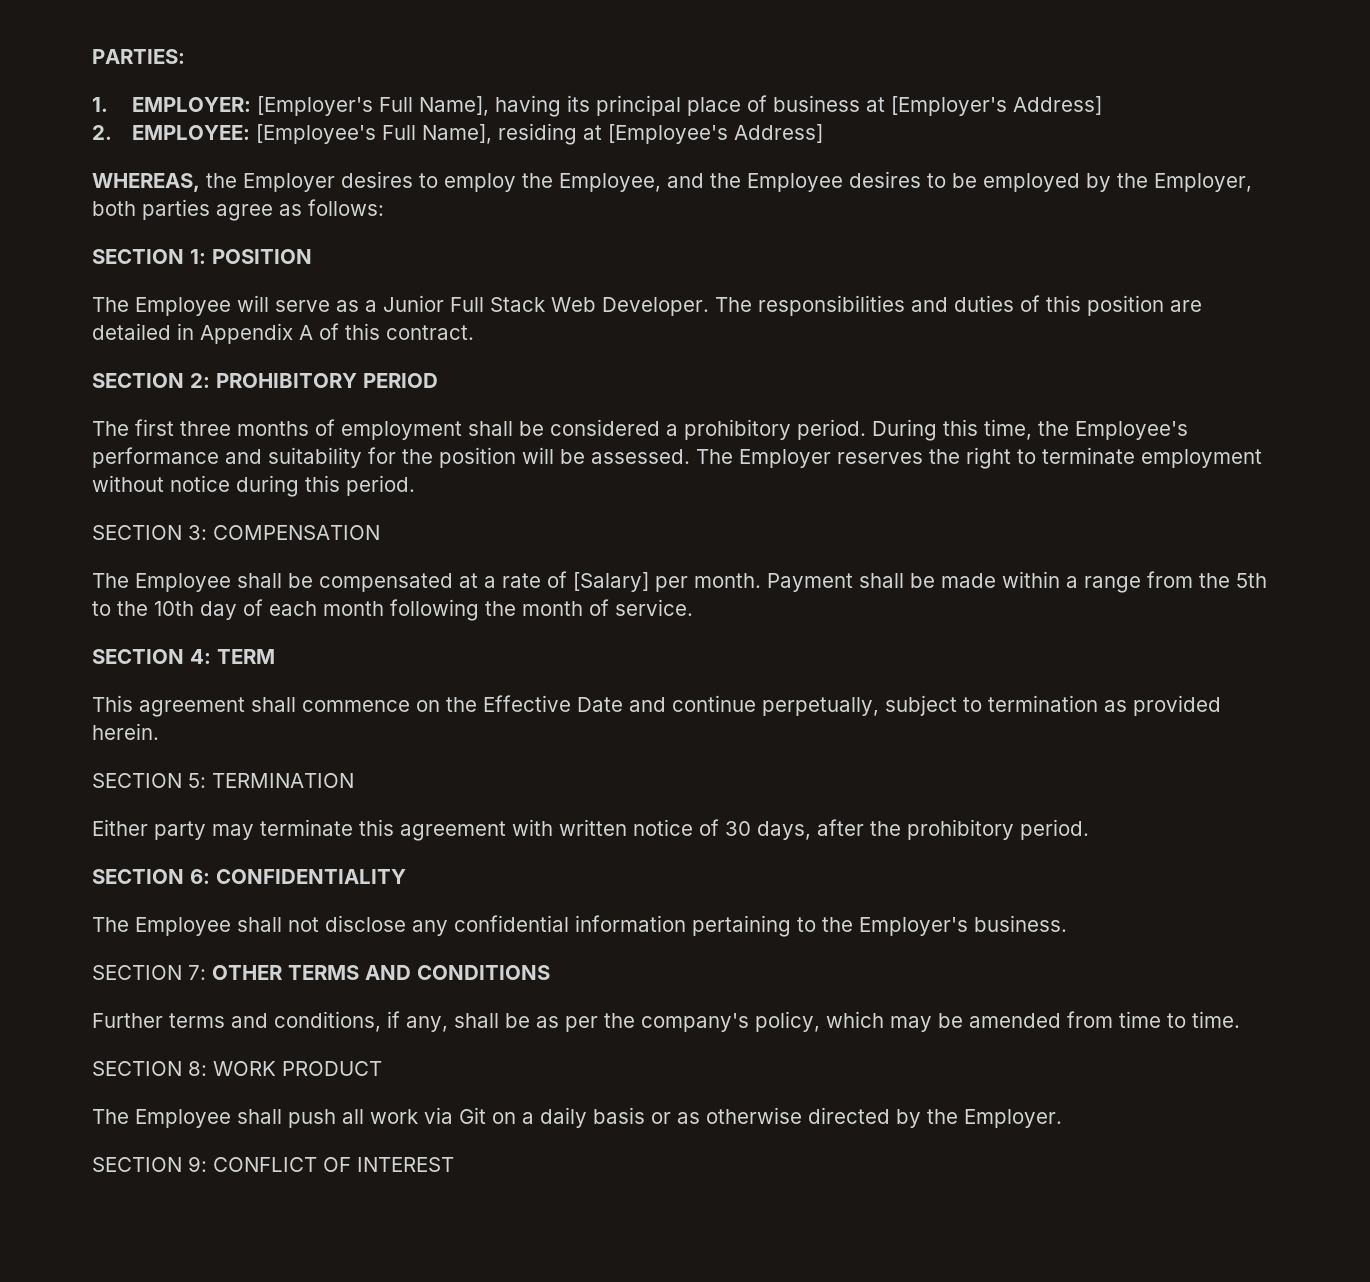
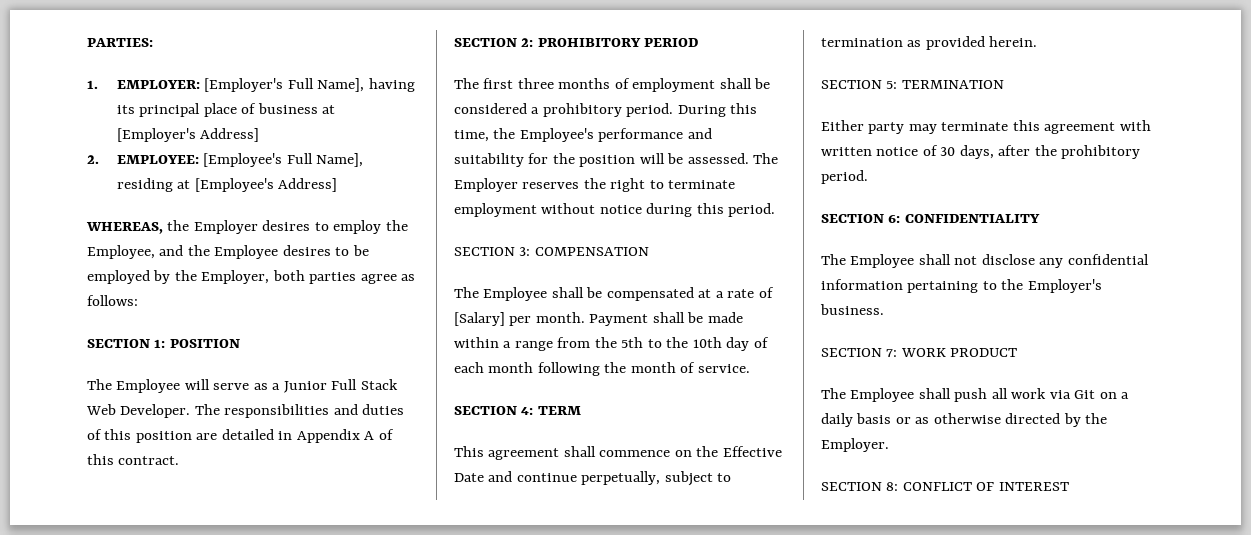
- SECTION 7: OTHER TERMS AND CONDITIONS
- Further terms and conditions, if any, shall be as per the company's policy, which may be amended from time to time.
- SECTION 8: WORK PRODUCT
+ SECTION 7: WORK PRODUCT
- SECTION 9: CONFLICT OF INTEREST
+ SECTION 8: CONFLICT OF INTEREST

